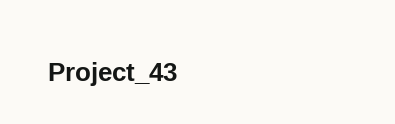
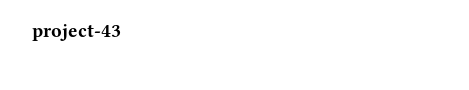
- Project_43
+ project-43

